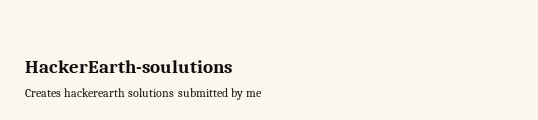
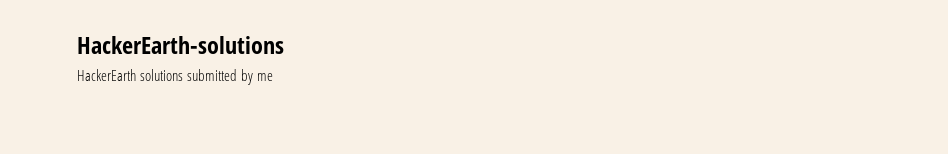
- HackerEarth-soulutions
- Creates hackerearth solutions submitted by me
+ HackerEarth-solutions
+ HackerEarth solutions submitted by me

